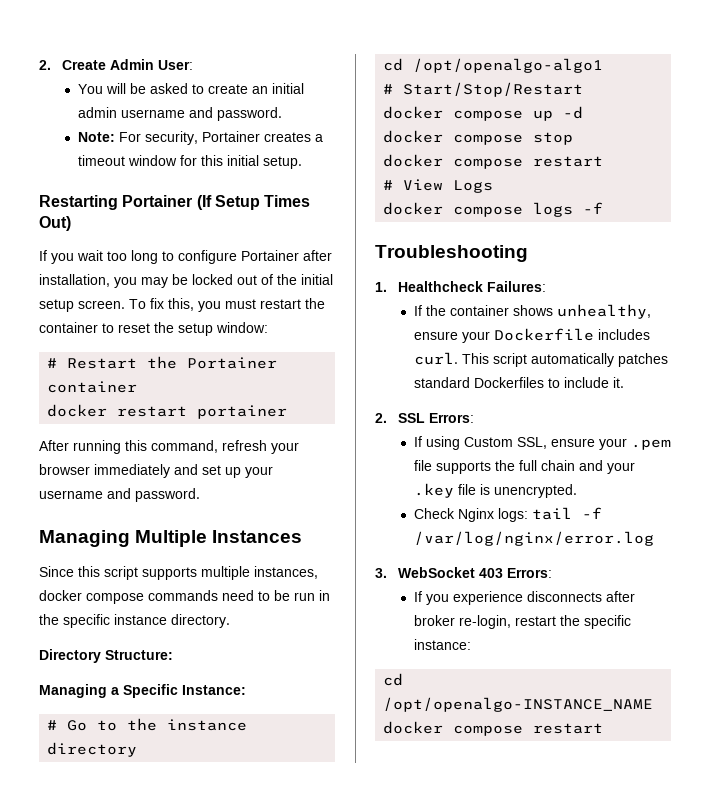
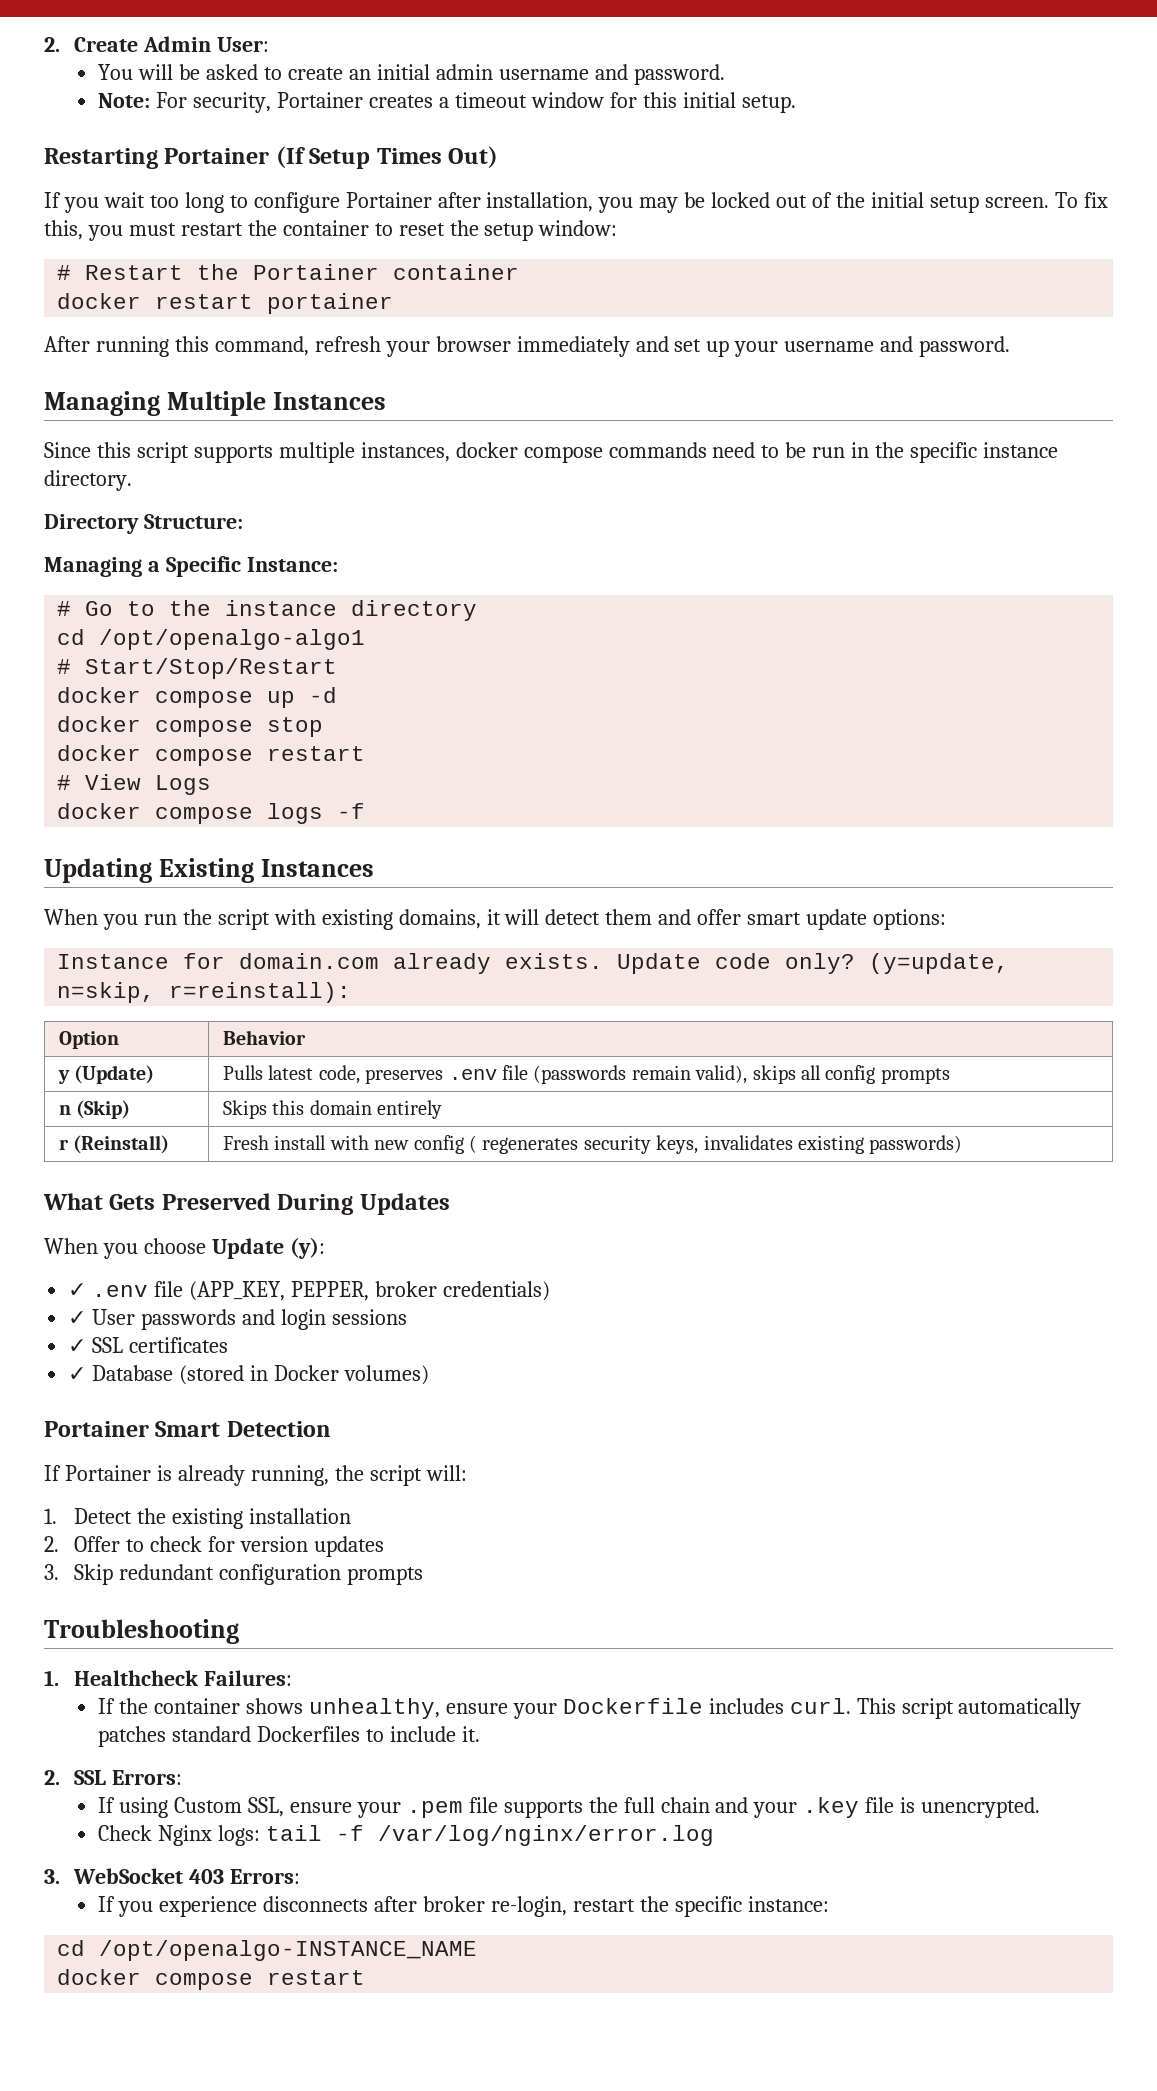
+ Updating Existing Instances
+ When you run the script with existing domains, it will detect them and offer smart update options:
+ Instance for domain.com already exists. Update code only? (y=update, n=skip, r=reinstall):
+ Option | Behavior
+ y (Update) | Pulls latest code, preserves .env file (passwords remain valid), skips all config prompts
+ n (Skip) | Skips this domain entirely
+ r (Reinstall) | Fresh install with new config ( regenerates security keys, invalidates existing passwords)
+ What Gets Preserved During Updates
+ When you choose Update (y):
+ ✓ .env file (APP_KEY, PEPPER, broker credentials)
+ ✓ User passwords and login sessions
+ ✓ SSL certificates
+ ✓ Database (stored in Docker volumes)
+ Portainer Smart Detection
+ If Portainer is already running, the script will:
+ 1. Detect the existing installation
+ 2. Offer to check for version updates
+ 3. Skip redundant configuration prompts

